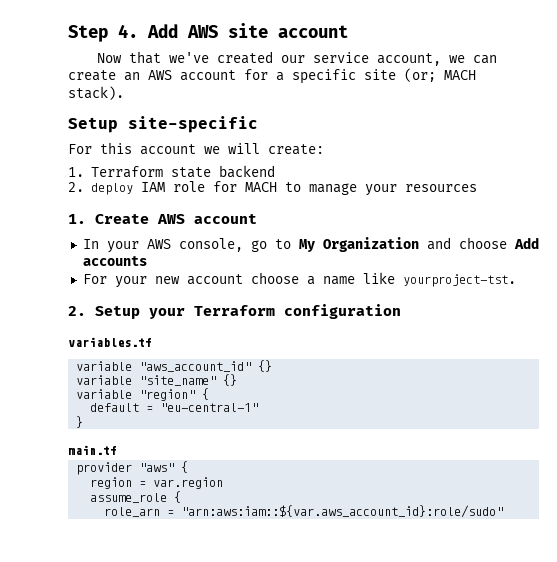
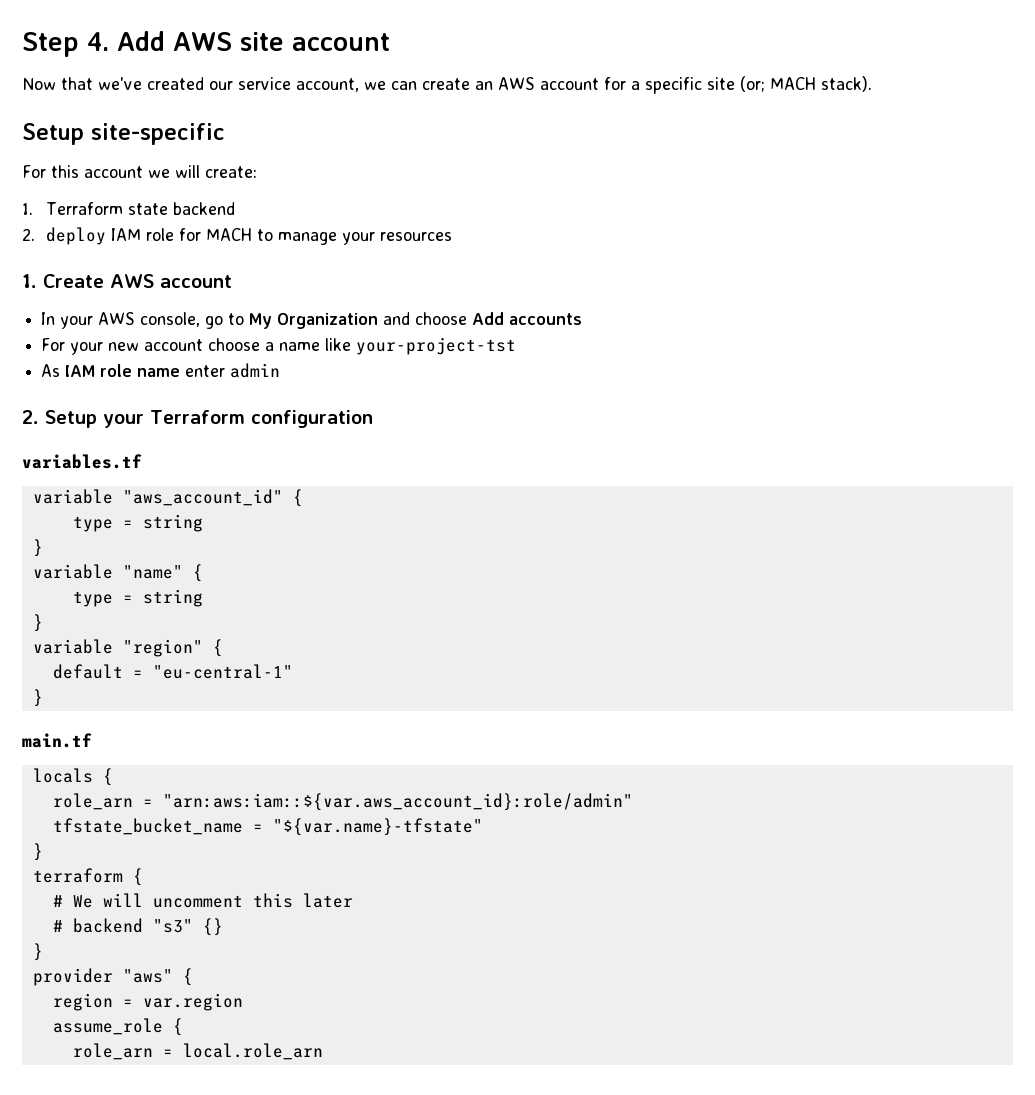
- For your new account choose a name like yourproject-tst.
+ For your new account choose a name like your-project-tst
+ As IAM role name enter admin
- variable "aws_account_id" {}
- variable "site_name" {}
+ variable "aws_account_id" {
+ type = string
+ }
+ variable "name" {
+ type = string
+ }
+ locals {
+ role_arn = "arn:aws:iam::${var.aws_account_id}:role/admin"
+ tfstate_bucket_name = "${var.name}-tfstate"
+ }
+ terraform {
+ # We will uncomment this later
+ # backend "s3" {}
+ }
- role_arn = "arn:aws:iam::${var.aws_account_id}:role/sudo"
+ role_arn = local.role_arn

